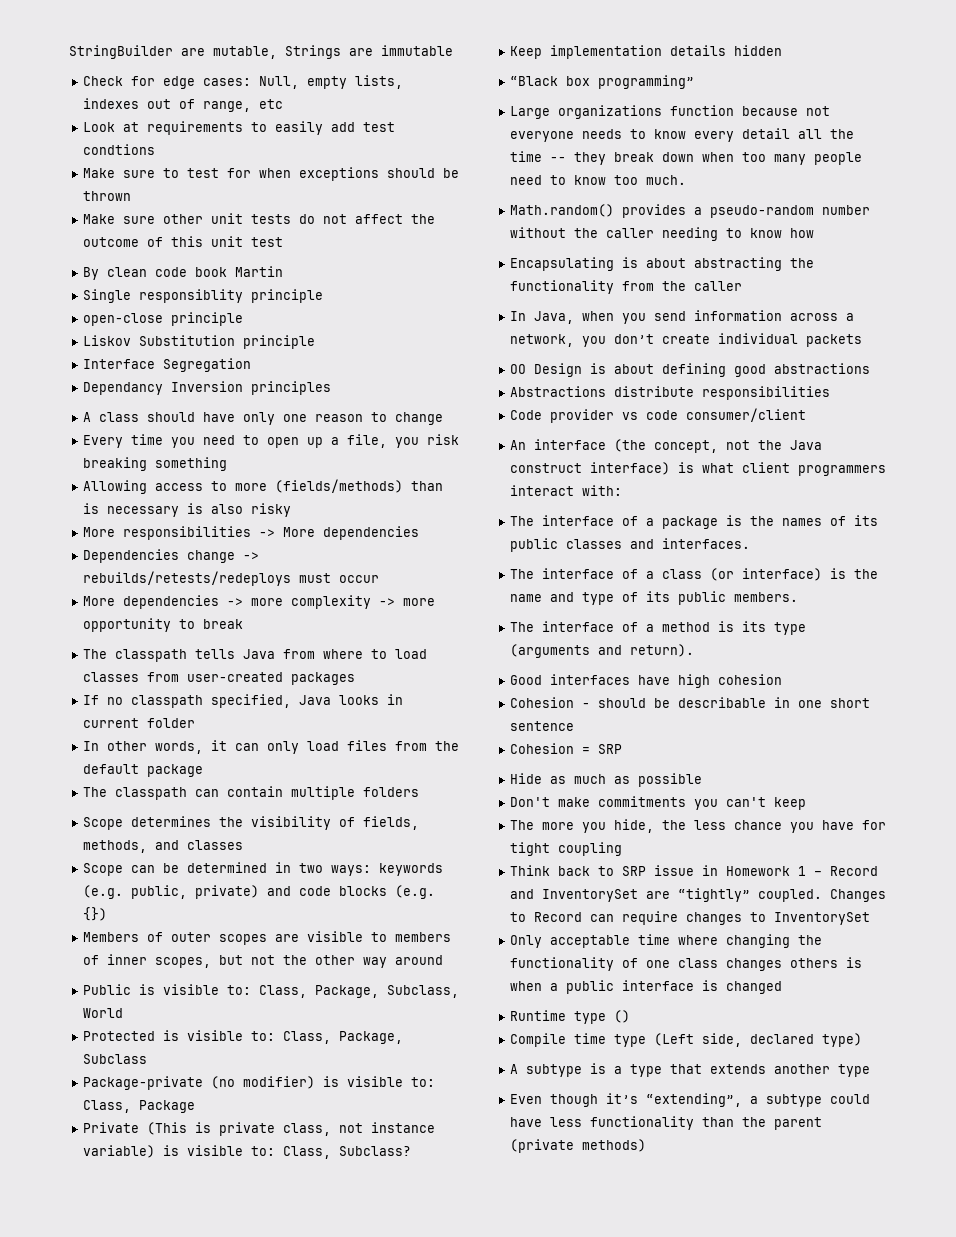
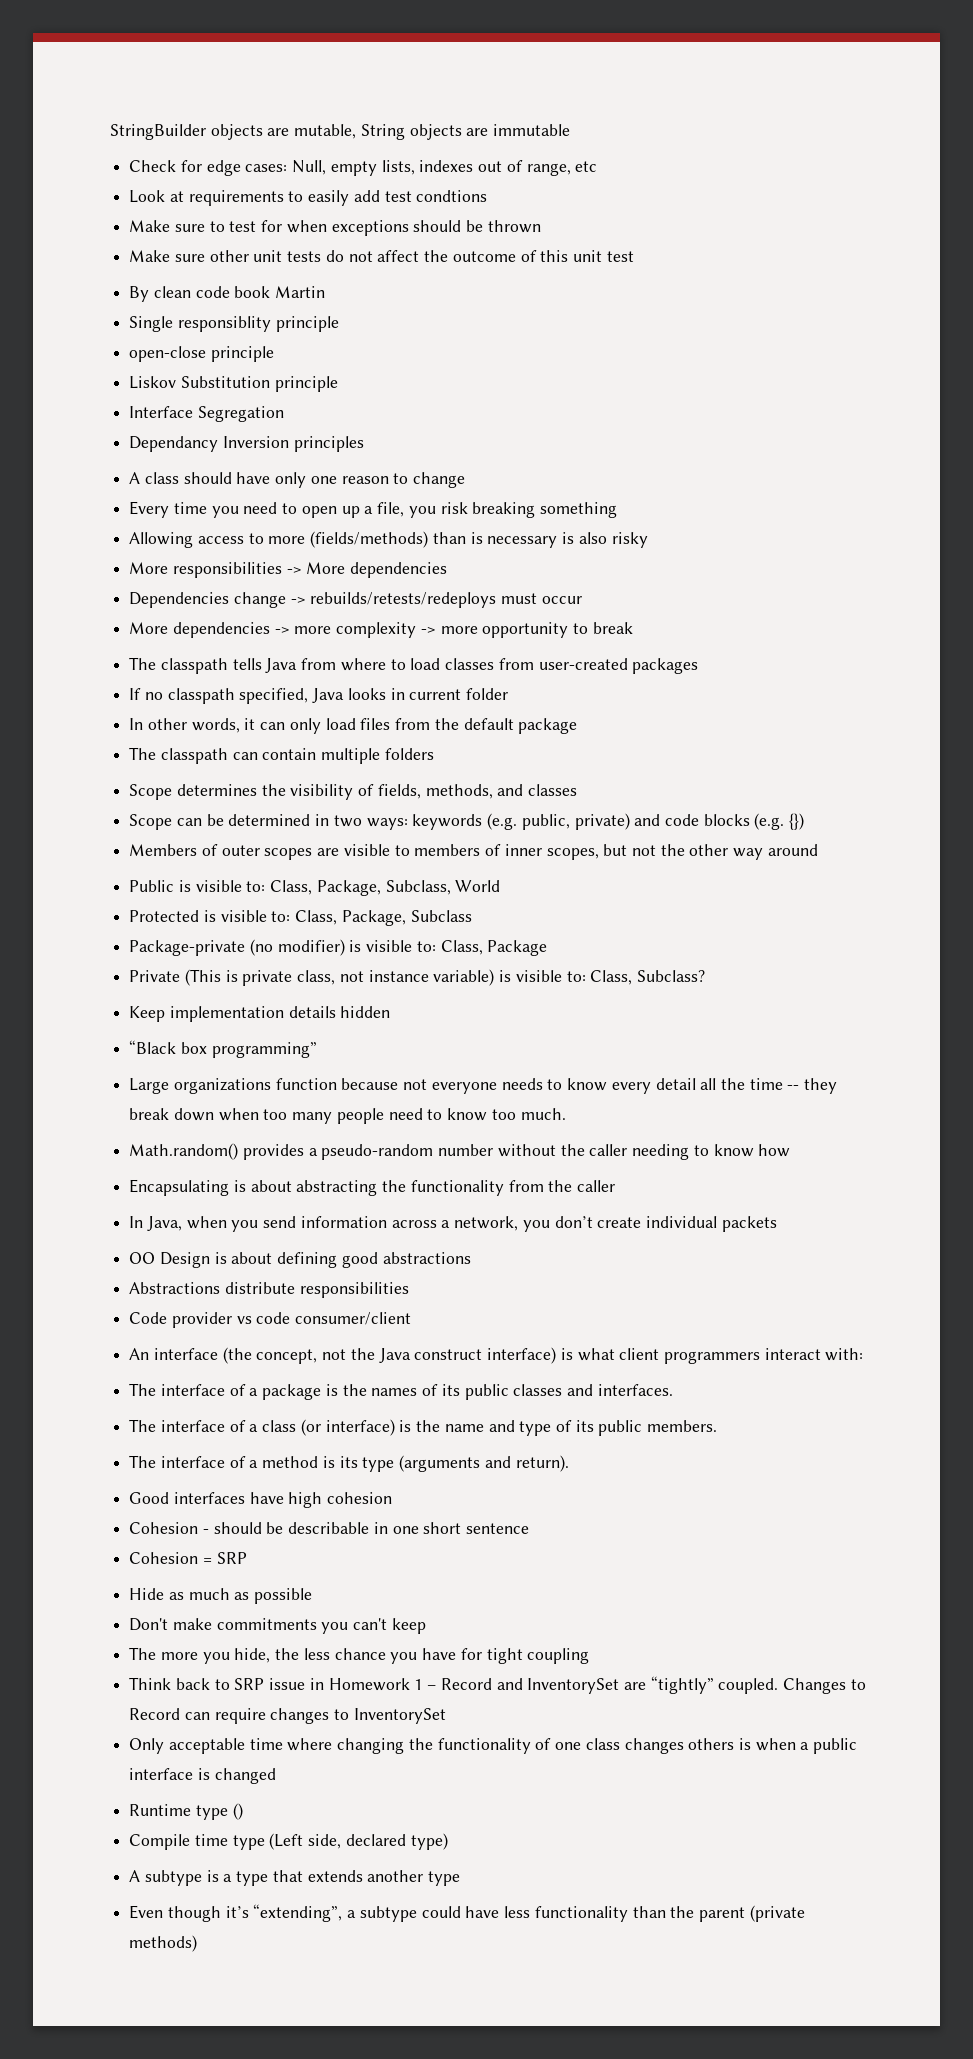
- StringBuilder are mutable, Strings are immutable
+ StringBuilder objects are mutable, String objects are immutable

